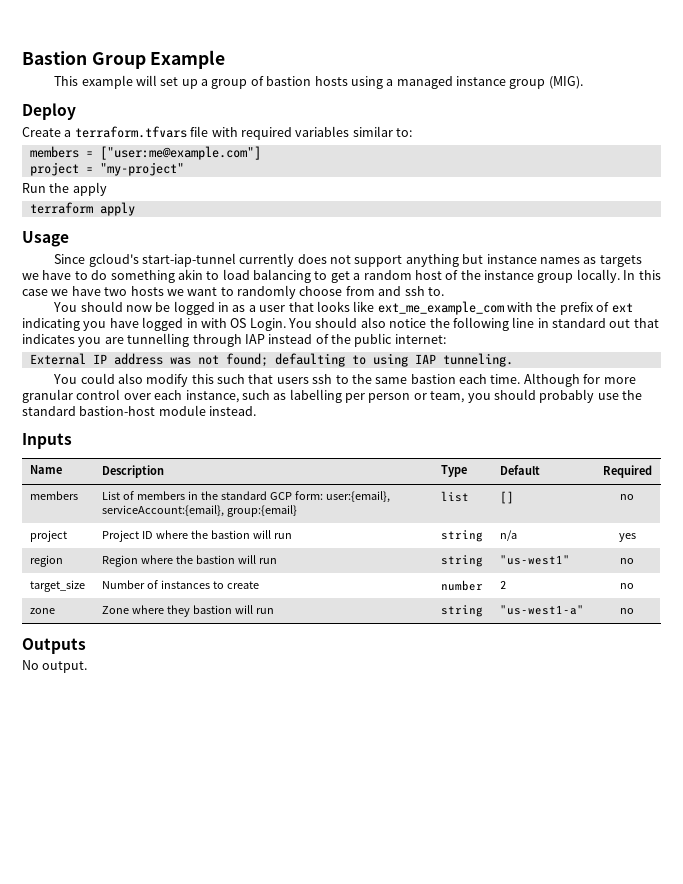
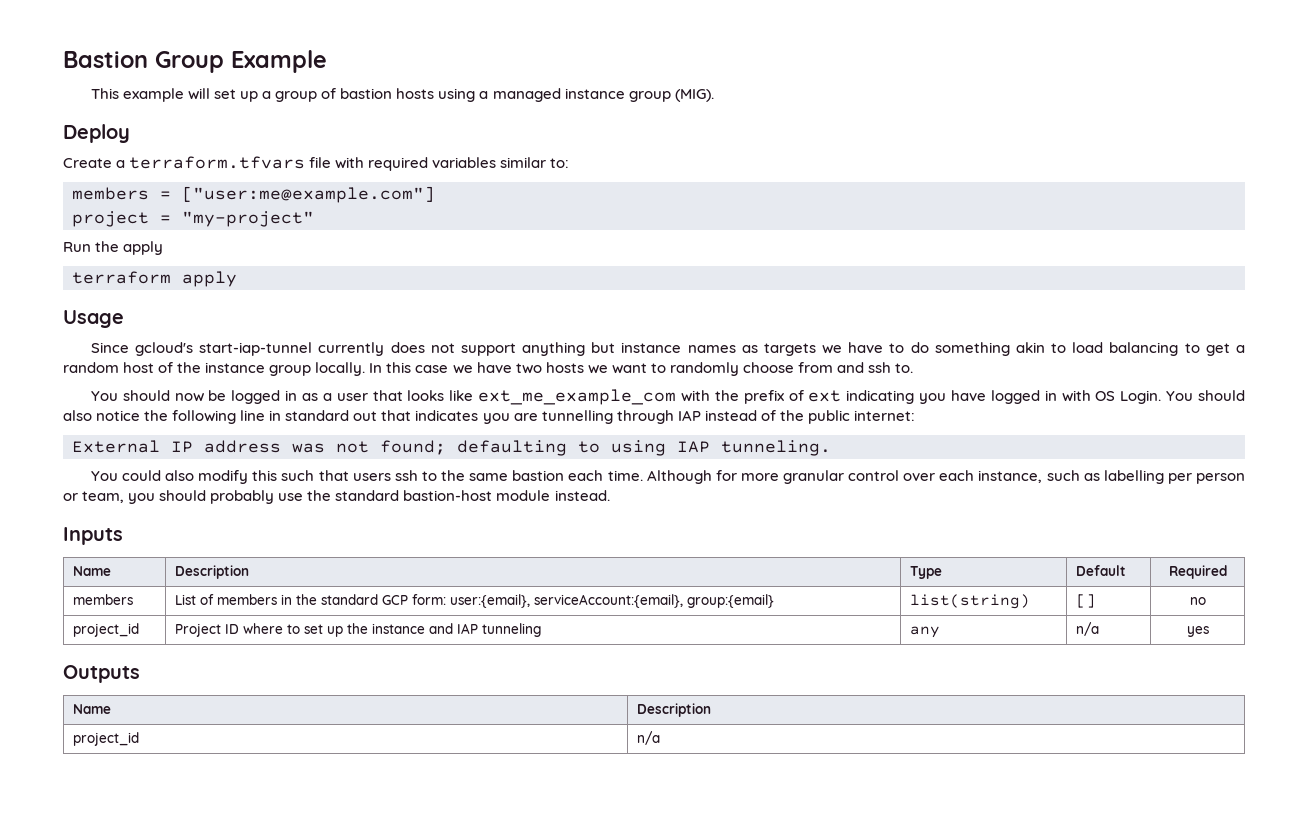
- members | List of members in the standard GCP form: user:{email}, serviceAccount:{email}, group:{email} | list | [] | no
+ members | List of members in the standard GCP form: user:{email}, serviceAccount:{email}, group:{email} | list(string) | [] | no
- project | Project ID where the bastion will run | string | n/a | yes
- region | Region where the bastion will run | string | "us-west1" | no
- target_size | Number of instances to create | number | 2 | no
- zone | Zone where they bastion will run | string | "us-west1-a" | no
+ project_id | Project ID where to set up the instance and IAP tunneling | any | n/a | yes
  Outputs
- No output.
+ Name | Description
+ project_id | n/a

